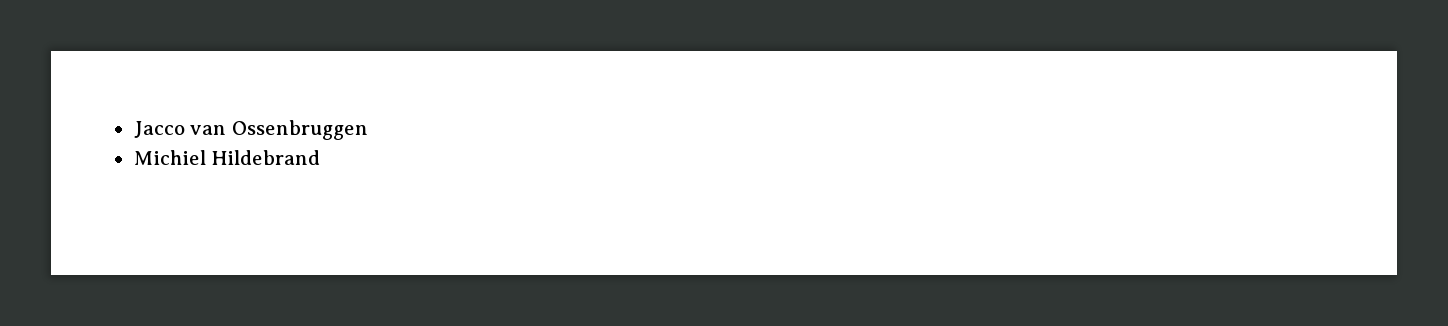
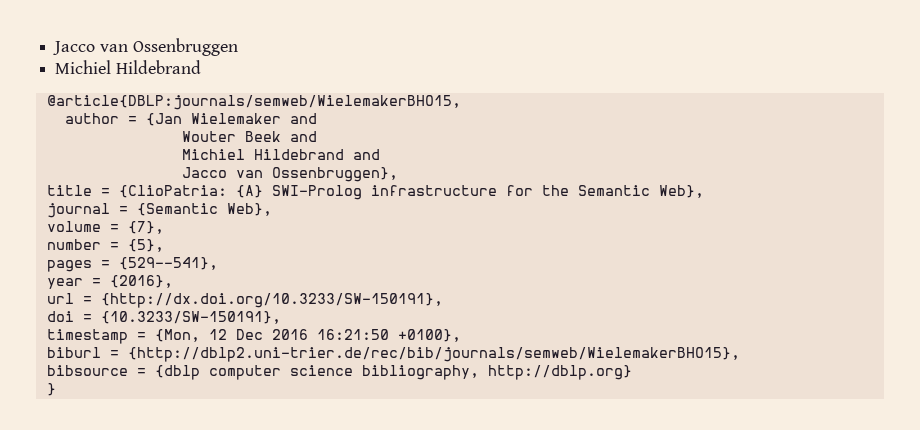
+ @article{DBLP:journals/semweb/WielemakerBHO15,
+ author = {Jan Wielemaker and
+ Wouter Beek and
+ Michiel Hildebrand and
+ Jacco van Ossenbruggen},
+ title = {ClioPatria: {A} SWI-Prolog infrastructure for the Semantic Web},
+ journal = {Semantic Web},
+ volume = {7},
+ number = {5},
+ pages = {529--541},
+ year = {2016},
+ url = {http://dx.doi.org/10.3233/SW-150191},
+ doi = {10.3233/SW-150191},
+ timestamp = {Mon, 12 Dec 2016 16:21:50 +0100},
+ biburl = {http://dblp2.uni-trier.de/rec/bib/journals/semweb/WielemakerBHO15},
+ bibsource = {dblp computer science bibliography, http://dblp.org}
+ }

